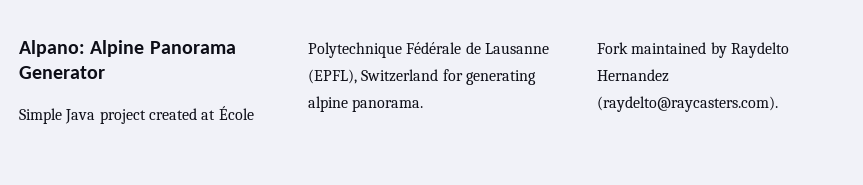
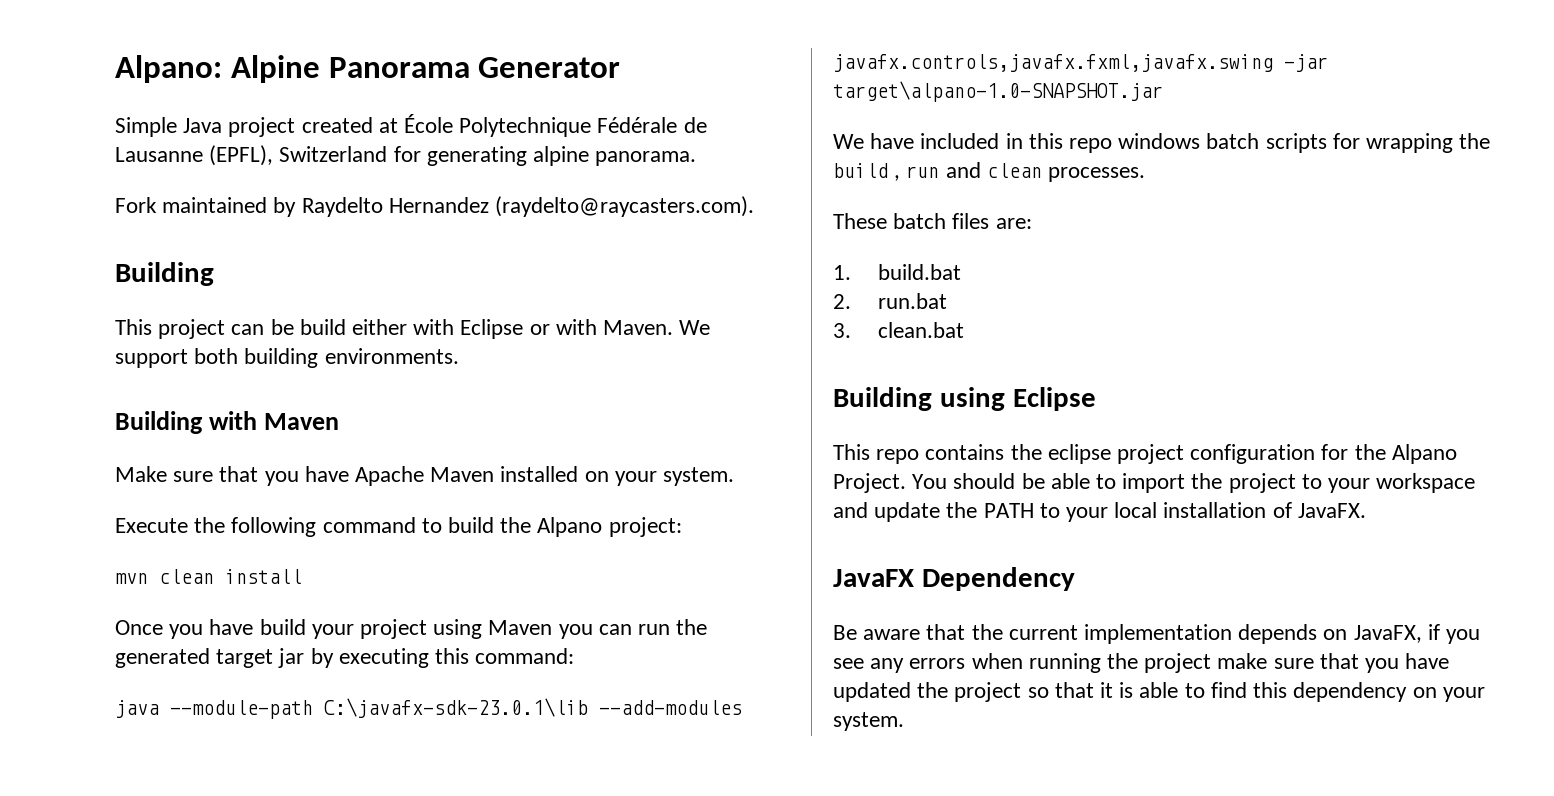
  Fork maintained by Raydelto Hernandez (raydelto@raycasters.com).
+ Building
+ This project can be build either with Eclipse or with Maven. We support both building environments.
+ Building with Maven
+ Make sure that you have Apache Maven installed on your system.
+ Execute the following command to build the Alpano project:
+ mvn clean install
+ Once you have build your project using Maven you can run the generated target jar by executing this command:
+ java --module-path C:\javafx-sdk-23.0.1\lib --add-modules javafx.controls,javafx.fxml,javafx.swing -jar target\alpano-1.0-SNAPSHOT.jar
+ We have included in this repo windows batch scripts for wrapping the build , run and clean processes.
+ These batch files are:
+ 1. build.bat
+ 2. run.bat
+ 3. clean.bat
+ Building using Eclipse
+ This repo contains the eclipse project configuration for the Alpano Project. You should be able to import the project to your workspace and update the PATH to your local installation of JavaFX.
+ JavaFX Dependency
+ Be aware that the current implementation depends on JavaFX, if you see any errors when running the project make sure that you have updated the project so that it is able to find this dependency on your system.

